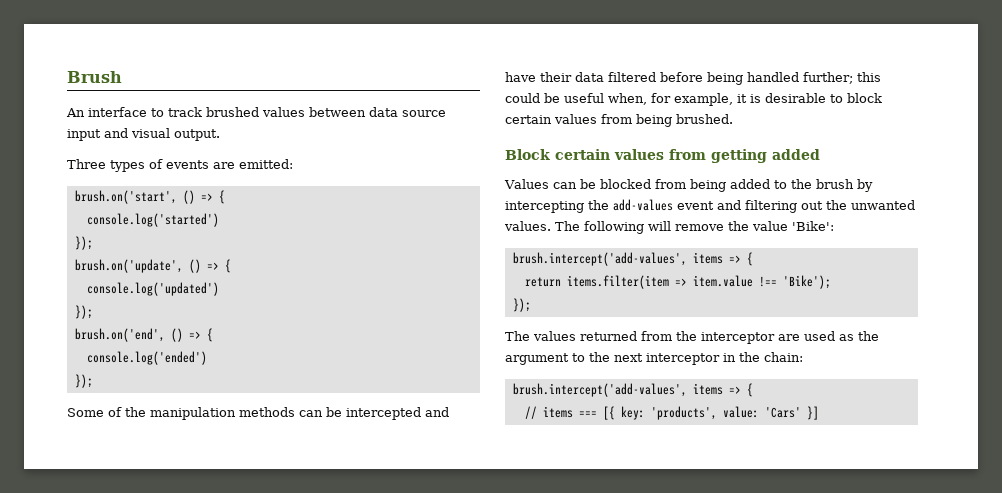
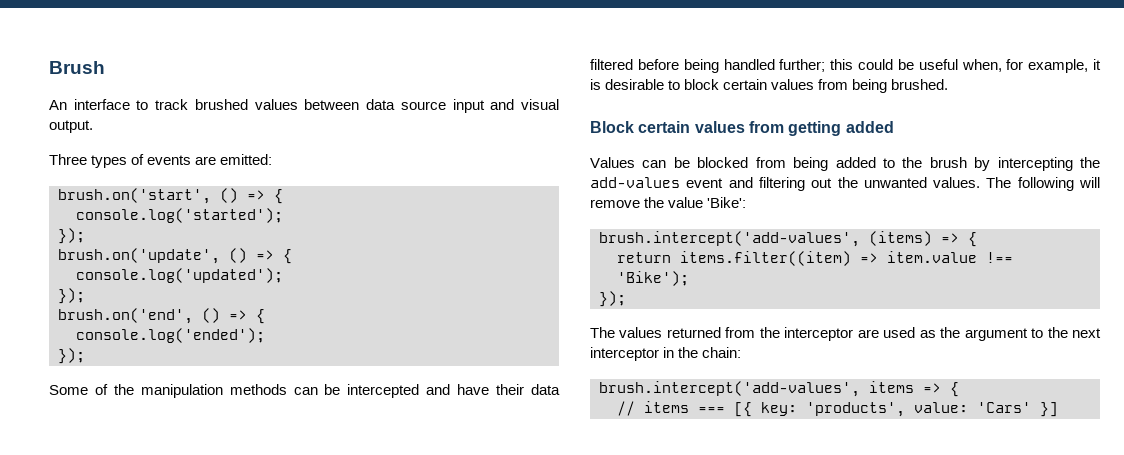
- console.log('started')
+ console.log('started');
- console.log('updated')
+ console.log('updated');
- console.log('ended')
+ console.log('ended');
  The following will remove the value 'Bike':
- brush.intercept('add-values', items => {
+ brush.intercept('add-values', (items) => {
- return items.filter(item => item.value !== 'Bike');
+ return items.filter((item) => item.value !== 'Bike');

